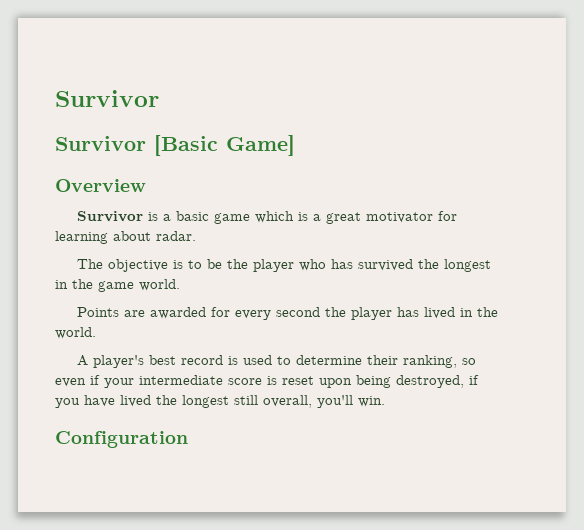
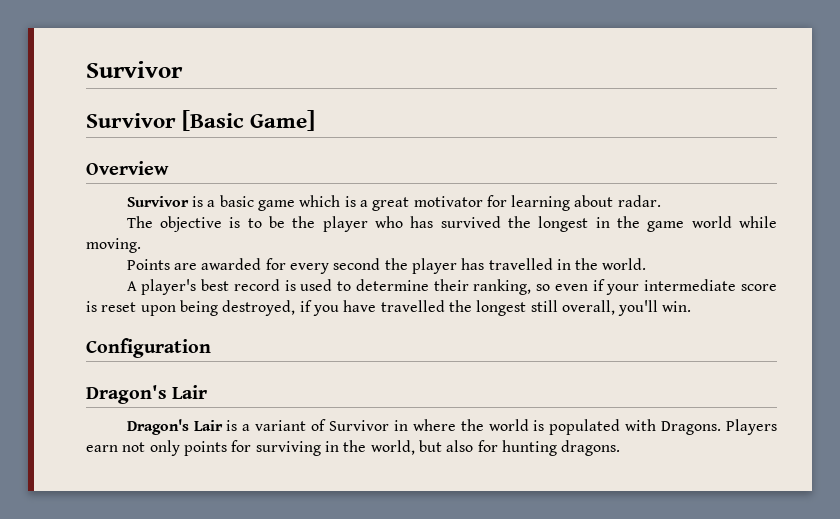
- The objective is to be the player who has survived the longest in the game world.
+ The objective is to be the player who has survived the longest in the game world while moving.
- Points are awarded for every second the player has lived in the world.
+ Points are awarded for every second the player has travelled in the world.
- A player's best record is used to determine their ranking, so even if your intermediate score is reset upon being destroyed, if you have lived the longest still overall, you'll win.
+ A player's best record is used to determine their ranking, so even if your intermediate score is reset upon being destroyed, if you have travelled the longest still overall, you'll win.
  Configuration
+ Dragon's Lair
+ Dragon's Lair is a variant of Survivor in where the world is populated with Dragons. Players earn not only points for surviving in the world, but also for hunting dragons.

